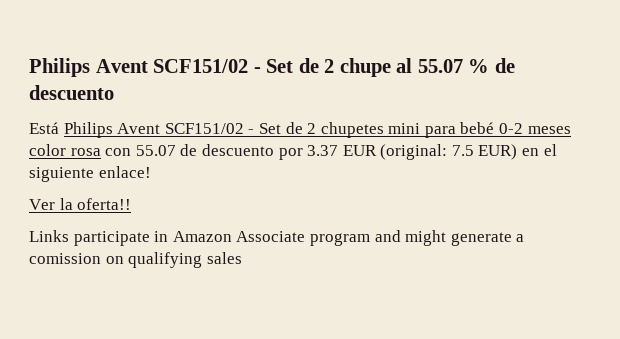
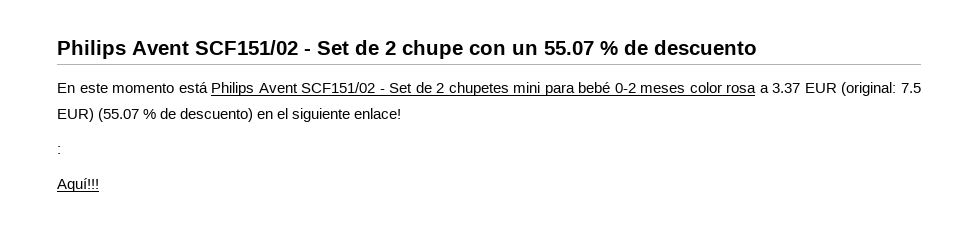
- Philips Avent SCF151/02 - Set de 2 chupe al 55.07 % de descuento
+ Philips Avent SCF151/02 - Set de 2 chupe con un 55.07 % de descuento
- Está Philips Avent SCF151/02 - Set de 2 chupetes mini para bebé 0-2 meses color rosa con 55.07 de descuento por 3.37 EUR (original: 7.5 EUR) en el siguiente enlace!
+ En este momento está Philips Avent SCF151/02 - Set de 2 chupetes mini para bebé 0-2 meses color rosa a 3.37 EUR (original: 7.5 EUR) (55.07 % de descuento) en el siguiente enlace!
- Ver la oferta!!
- Links participate in Amazon Associate program and might generate a comission on qualifying sales
+ :
+ Aquí!!!

